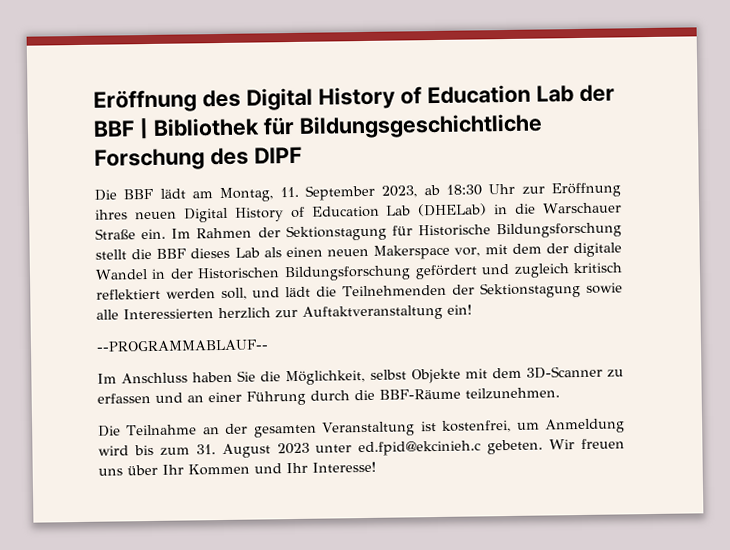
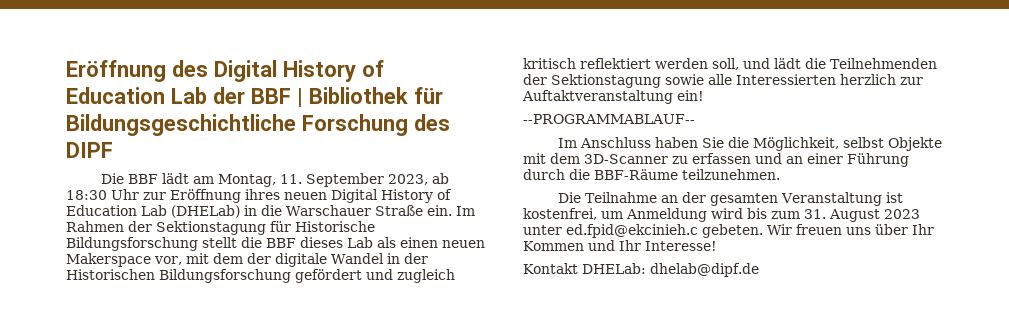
+ Kontakt DHELab: dhelab@dipf.de

